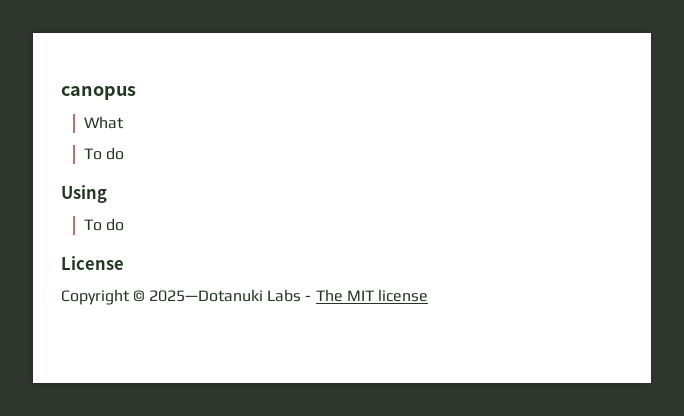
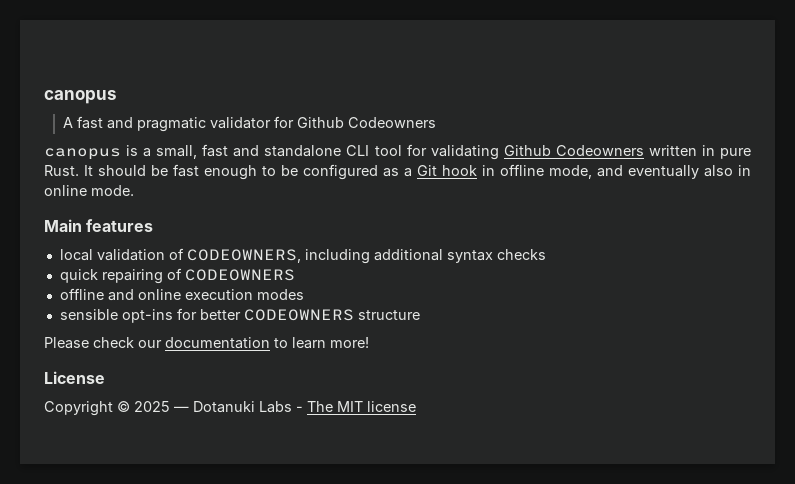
- What
- To do
- Using
- To do
+ A fast and pragmatic validator for Github Codeowners
+ canopus is a small, fast and standalone CLI tool for validating Github Codeowners written in pure Rust. It should be fast enough to be configured as a Git hook in offline mode, and eventually also in online mode.
+ Main features
+ local validation of CODEOWNERS, including additional syntax checks
+ quick repairing of CODEOWNERS
+ offline and online execution modes
+ sensible opt-ins for better CODEOWNERS structure
+ Please check our documentation to learn more!
- Copyright © 2025—Dotanuki Labs - The MIT license
+ Copyright © 2025 — Dotanuki Labs - The MIT license

